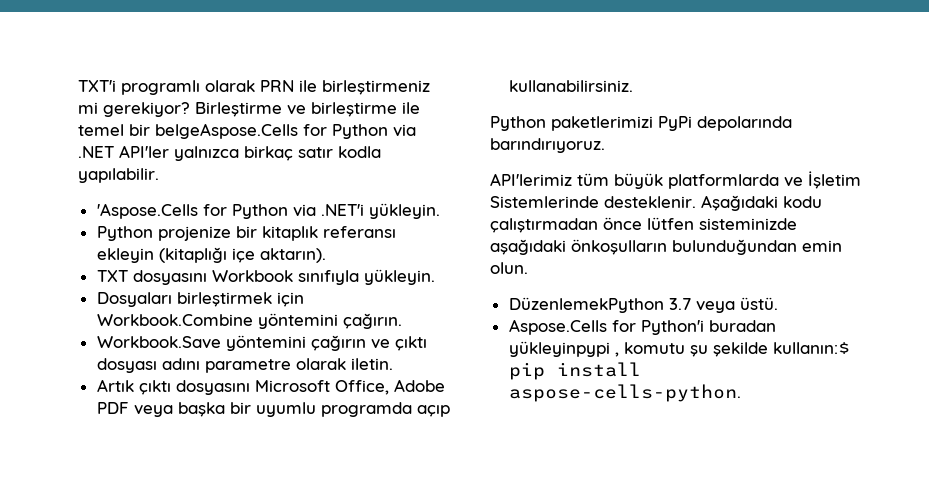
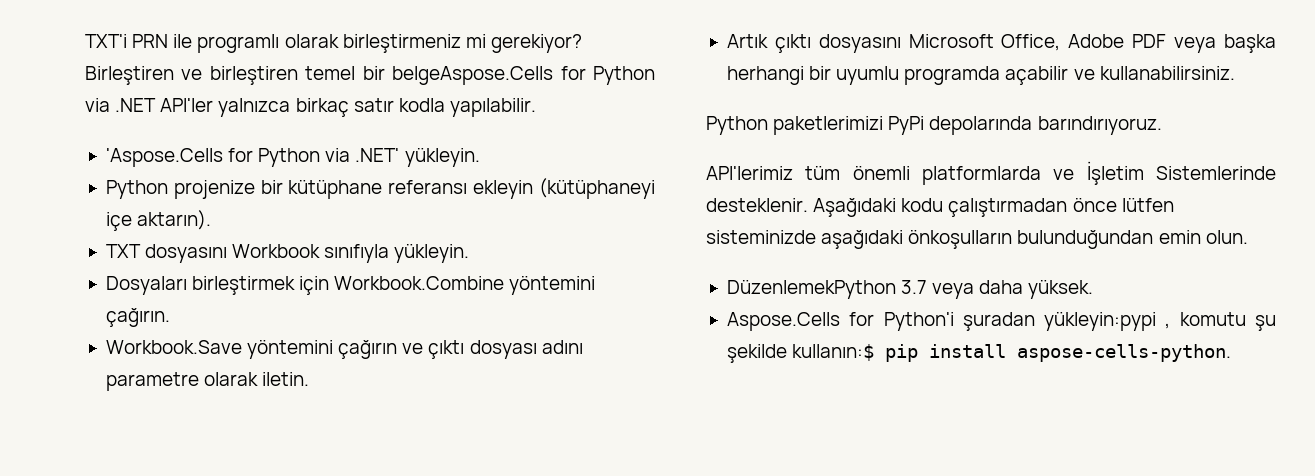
- TXT'i programlı olarak PRN ile birleştirmeniz mi gerekiyor? Birleştirme ve birleştirme ile temel bir belgeAspose.Cells for Python via .NET API'ler yalnızca birkaç satır kodla yapılabilir.
+ TXT'i PRN ile programlı olarak birleştirmeniz mi gerekiyor? Birleştiren ve birleştiren temel bir belgeAspose.Cells for Python via .NET API'ler yalnızca birkaç satır kodla yapılabilir.
- 'Aspose.Cells for Python via .NET'i yükleyin.
+ 'Aspose.Cells for Python via .NET' yükleyin.
- Python projenize bir kitaplık referansı ekleyin (kitaplığı içe aktarın).
+ Python projenize bir kütüphane referansı ekleyin (kütüphaneyi içe aktarın).
- Artık çıktı dosyasını Microsoft Office, Adobe PDF veya başka bir uyumlu programda açıp kullanabilirsiniz.
+ Artık çıktı dosyasını Microsoft Office, Adobe PDF veya başka herhangi bir uyumlu programda açabilir ve kullanabilirsiniz.
- API'lerimiz tüm büyük platformlarda ve İşletim Sistemlerinde desteklenir.
+ API'lerimiz tüm önemli platformlarda ve İşletim Sistemlerinde desteklenir.
- DüzenlemekPython 3.7 veya üstü.
+ DüzenlemekPython 3.7 veya daha yüksek.
- Aspose.Cells for Python'i buradan yükleyinpypi , komutu şu şekilde kullanın:$ pip install aspose-cells-python.
+ Aspose.Cells for Python'i şuradan yükleyin:pypi , komutu şu şekilde kullanın:$ pip install aspose-cells-python.

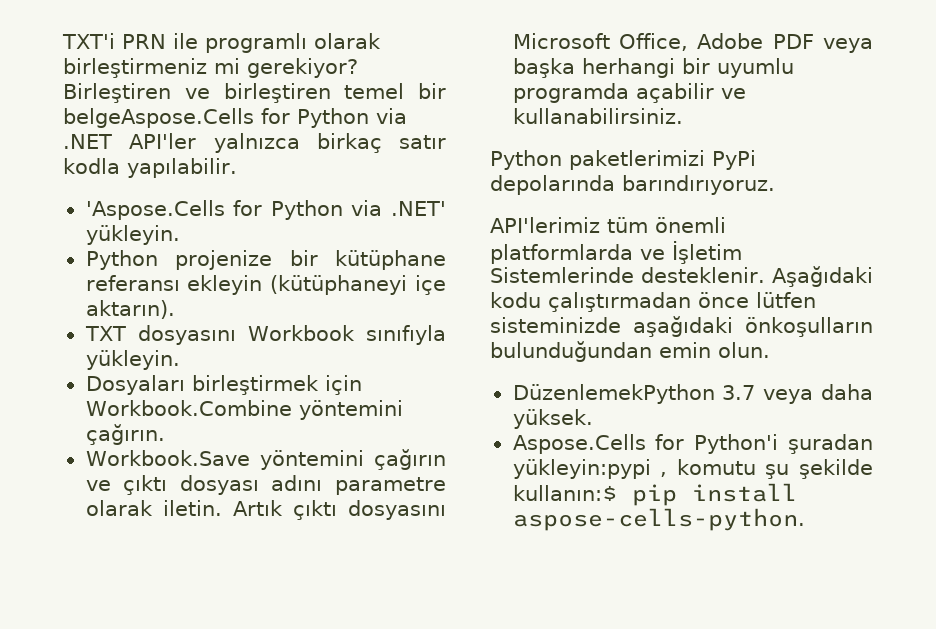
- Workbook.Save yöntemini çağırın ve çıktı dosyası adını parametre olarak iletin.
- Artık çıktı dosyasını Microsoft Office, Adobe PDF veya başka herhangi bir uyumlu programda açabilir ve kullanabilirsiniz.
+ Workbook.Save yöntemini çağırın ve çıktı dosyası adını parametre olarak iletin. Artık çıktı dosyasını Microsoft Office, Adobe PDF veya başka herhangi bir uyumlu programda açabilir ve kullanabilirsiniz.

